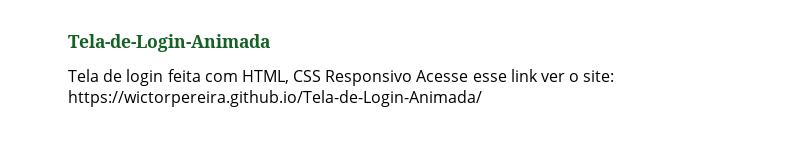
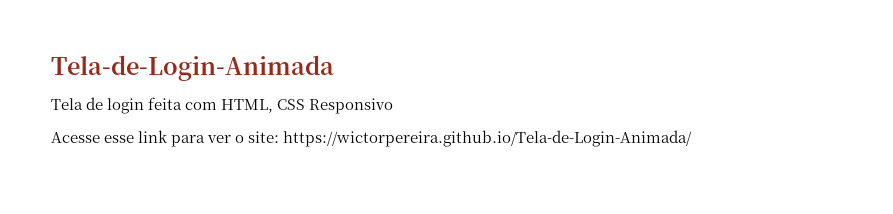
- Tela de login feita com HTML, CSS Responsivo Acesse esse link ver o site: https://wictorpereira.github.io/Tela-de-Login-Animada/
+ Tela de login feita com HTML, CSS Responsivo
+ Acesse esse link para ver o site: https://wictorpereira.github.io/Tela-de-Login-Animada/

